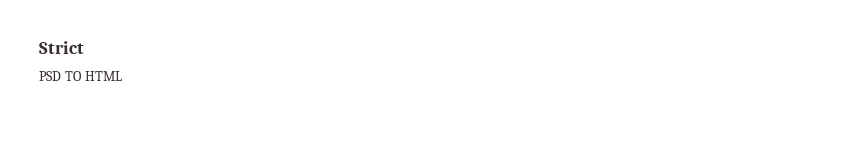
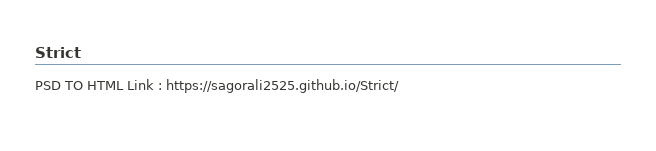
- PSD TO HTML
+ PSD TO HTML Link : https://sagorali2525.github.io/Strict/

